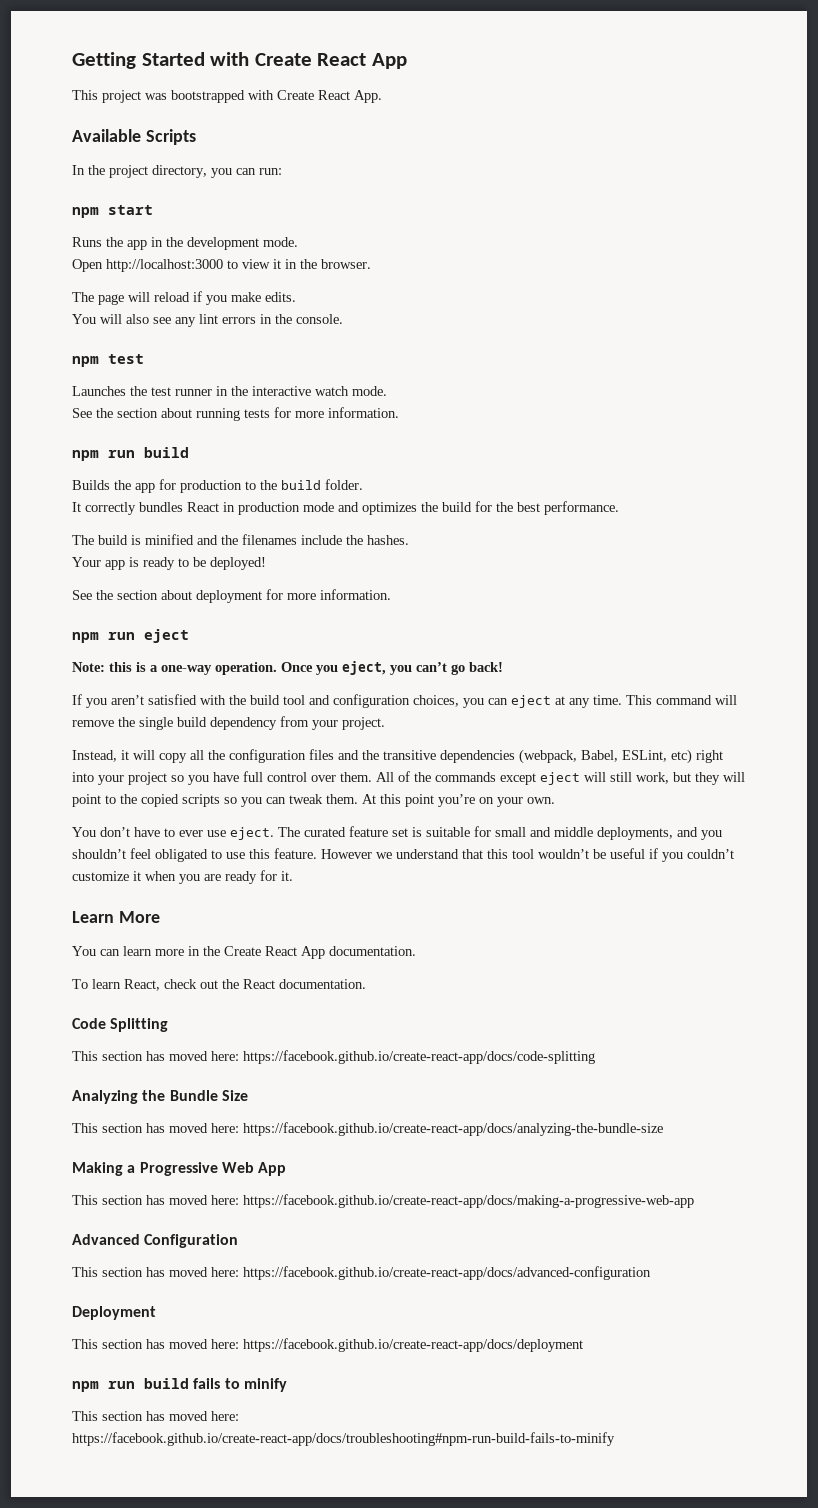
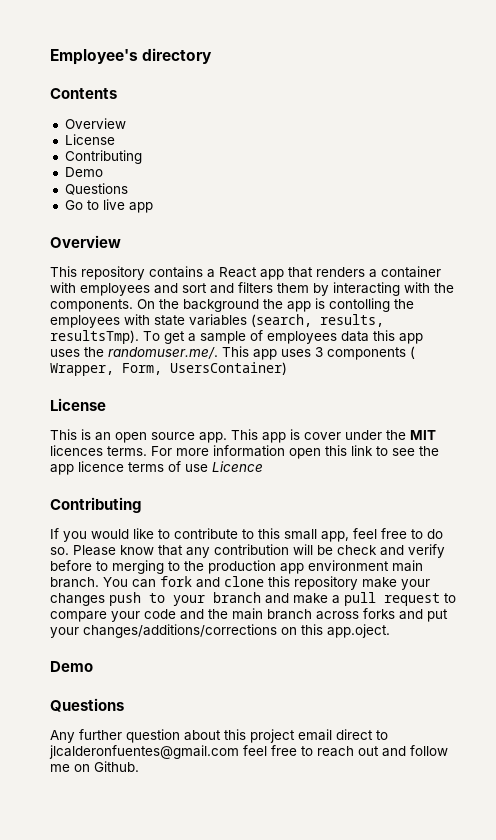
- Getting Started with Create React App
- This project was bootstrapped with Create React App.
- Available Scripts
- In the project directory, you can run:
- npm start
- Runs the app in the development mode.
- Open http://localhost:3000 to view it in the browser.
- The page will reload if you make edits.
- You will also see any lint errors in the console.
- npm test
- Launches the test runner in the interactive watch mode.
- See the section about running tests for more information.
- npm run build
- Builds the app for production to the build folder.
- It correctly bundles React in production mode and optimizes the build for the best performance.
- The build is minified and the filenames include the hashes.
- Your app is ready to be deployed!
- See the section about deployment for more information.
- npm run eject
- Note: this is a one-way operation. Once you eject, you can’t go back!
- If you aren’t satisfied with the build tool and configuration choices, you can eject at any time. This command will remove the single build dependency from your project.
- Instead, it will copy all the configuration files and the transitive dependencies (webpack, Babel, ESLint, etc) right into your project so you have full control over them. All of the commands except eject will still work, but they will point to the copied scripts so you can tweak them. At this point you’re on your own.
- You don’t have to ever use eject. The curated feature set is suitable for small and middle deployments, and you shouldn’t feel obligated to use this feature. However we understand that this tool wouldn’t be useful if you couldn’t customize it when you are ready for it.
- Learn More
- You can learn more in the Create React App documentation.
- To learn React, check out the React documentation.
- Code Splitting
- This section has moved here: https://facebook.github.io/create-react-app/docs/code-splitting
- Analyzing the Bundle Size
- This section has moved here: https://facebook.github.io/create-react-app/docs/analyzing-the-bundle-size
- Making a Progressive Web App
- This section has moved here: https://facebook.github.io/create-react-app/docs/making-a-progressive-web-app
- Advanced Configuration
- This section has moved here: https://facebook.github.io/create-react-app/docs/advanced-configuration
- Deployment
- This section has moved here: https://facebook.github.io/create-react-app/docs/deployment
- npm run build fails to minify
- This section has moved here: https://facebook.github.io/create-react-app/docs/troubleshooting#npm-run-build-fails-to-minify
+ Employee's directory
+ Contents
+ Overview
+ License
+ Contributing
+ Demo
+ Questions
+ Go to live app
+ Overview
+ This repository contains a React app that renders a container with employees and sort and filters them by interacting with the components. On the background the app is contolling the employees with state variables (search, results, resultsTmp). To get a sample of employees data this app uses the randomuser.me/. This app uses 3 components ( Wrapper, Form, UsersContainer)
+ License
+ This is an open source app. This app is cover under the MIT licences terms. For more information open this link to see the app licence terms of use Licence
+ Contributing
+ If you would like to contribute to this small app, feel free to do so. Please know that any contribution will be check and verify before to merging to the production app environment main branch. You can fork and clone this repository make your changes push to your branch and make a pull request to compare your code and the main branch across forks and put your changes/additions/corrections on this app.oject.
+ Demo
+ Questions
+ Any further question about this project email direct to jlcalderonfuentes@gmail.com feel free to reach out and follow me on Github.

